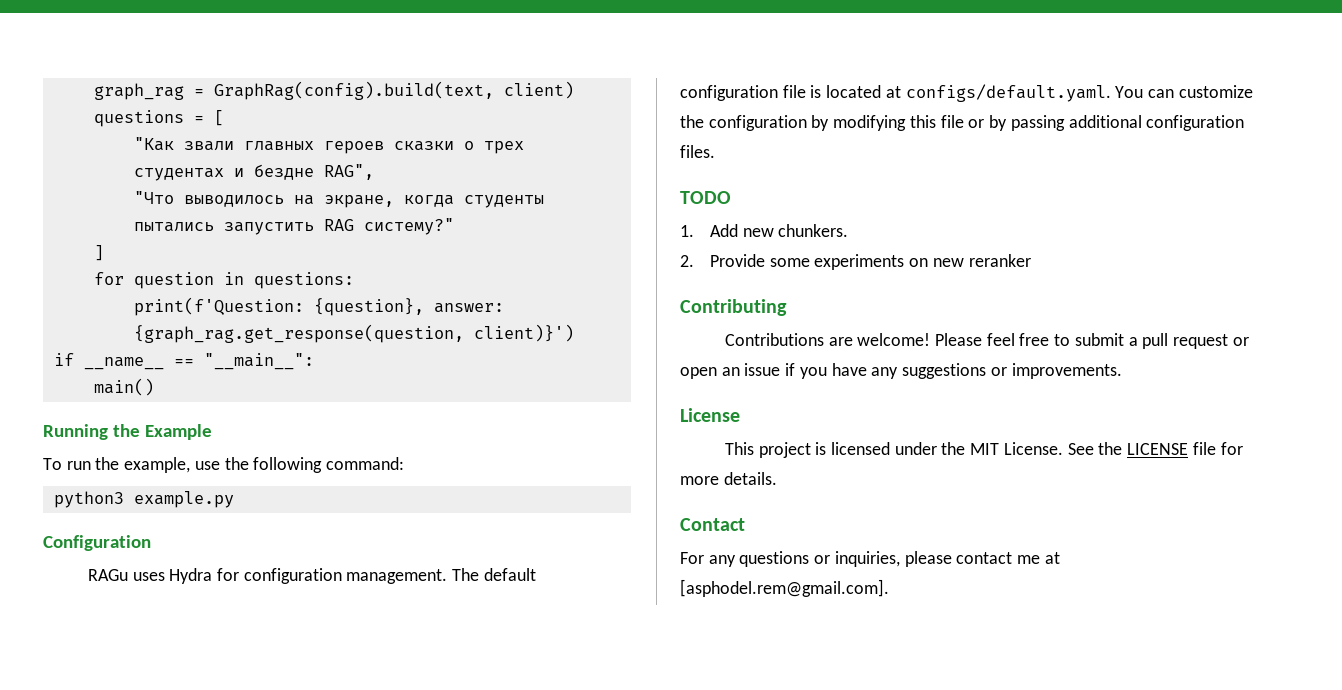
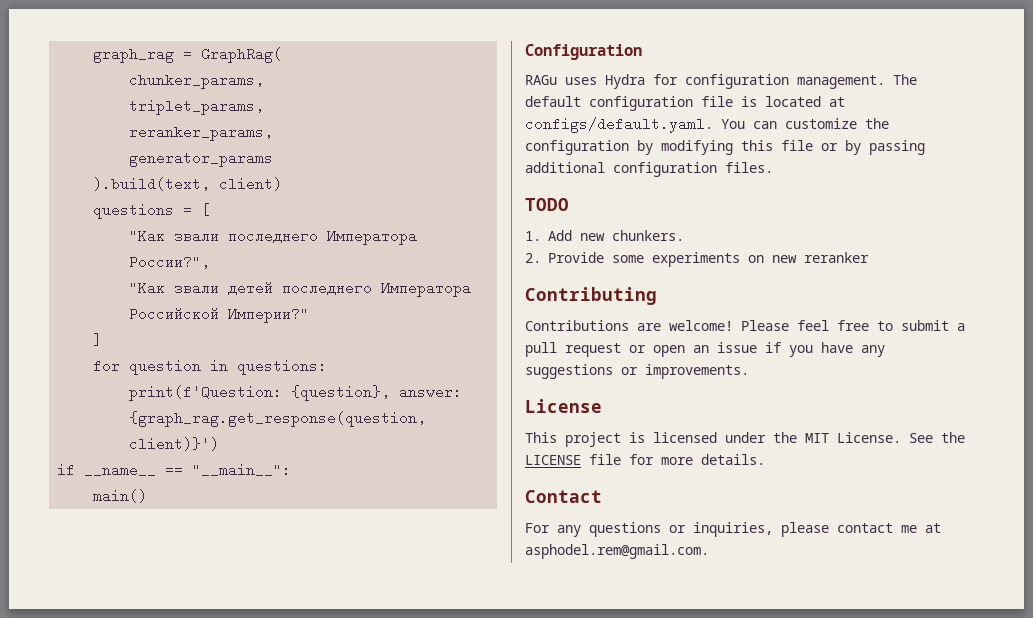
- graph_rag = GraphRag(config).build(text, client)
+ graph_rag = GraphRag(
+ chunker_params,
+ triplet_params,
+ reranker_params,
+ generator_params
+ ).build(text, client)
- "Как звали главных героев сказки о трех студентах и бездне RAG",
- "Что выводилось на экране, когда студенты пытались запустить RAG систему?"
+ "Как звали последнего Императора России?",
+ "Как звали детей последнего Императора Российской Империи?"
- Running the Example
- To run the example, use the following command:
- python3 example.py
- For any questions or inquiries, please contact me at [asphodel.rem@gmail.com].
+ For any questions or inquiries, please contact me at asphodel.rem@gmail.com.

